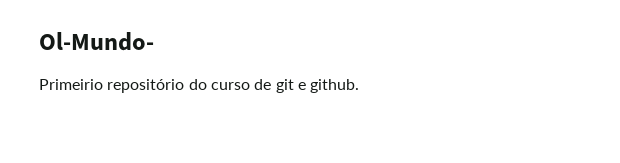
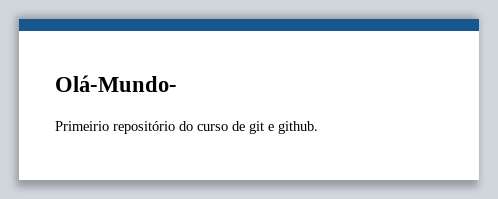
- Ol-Mundo-
+ Olá-Mundo-

